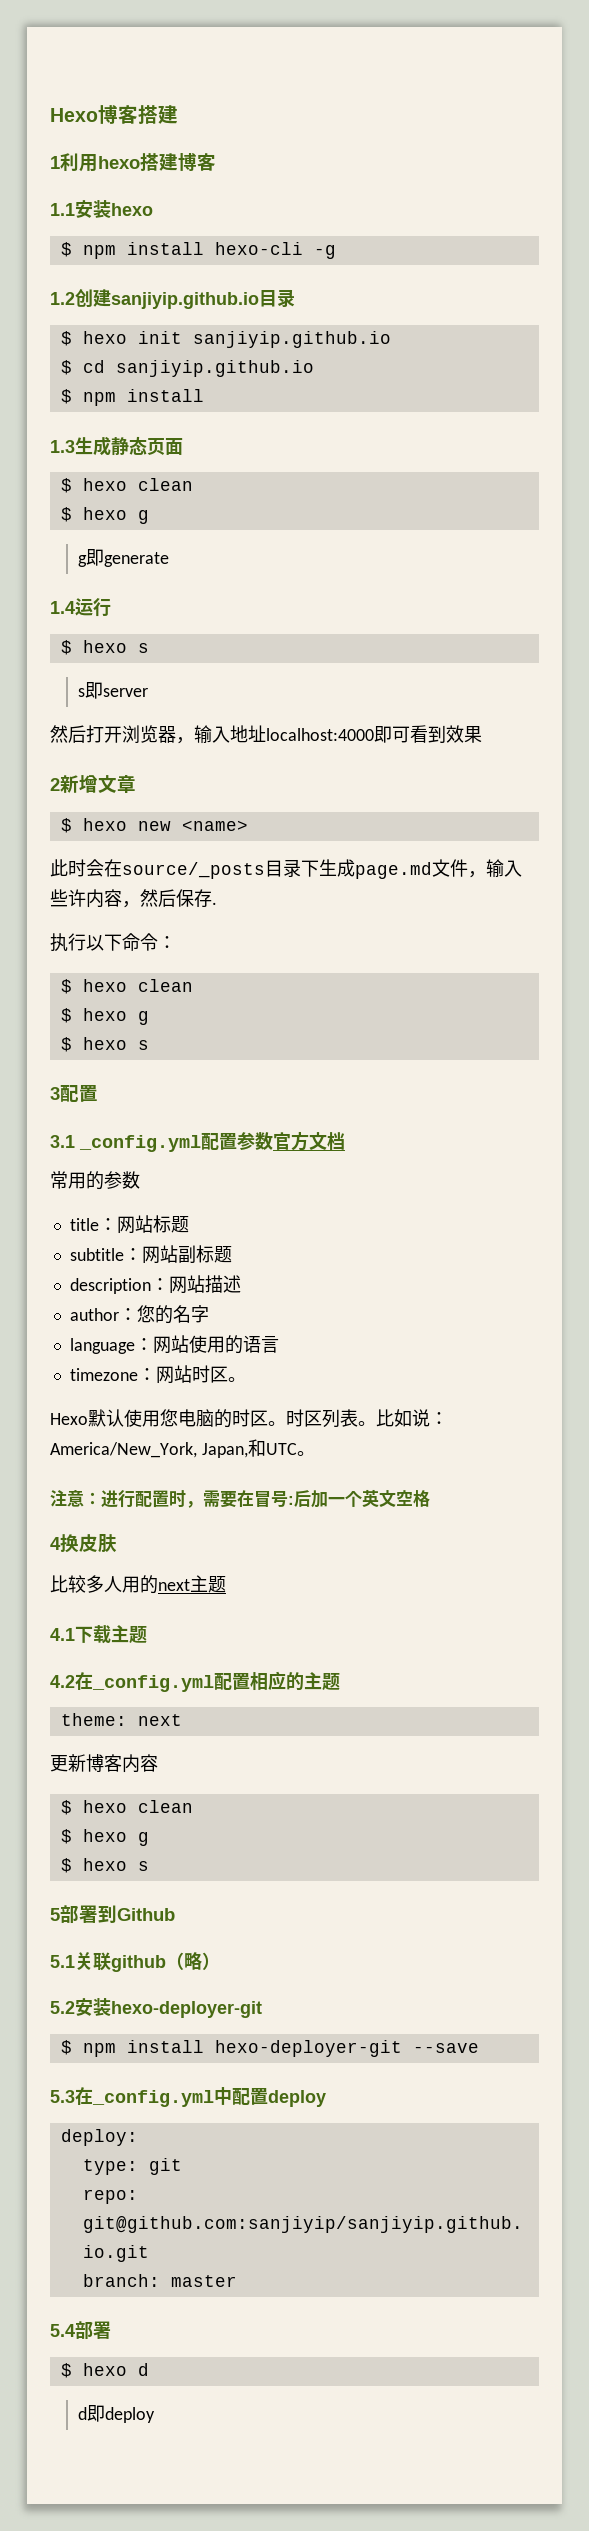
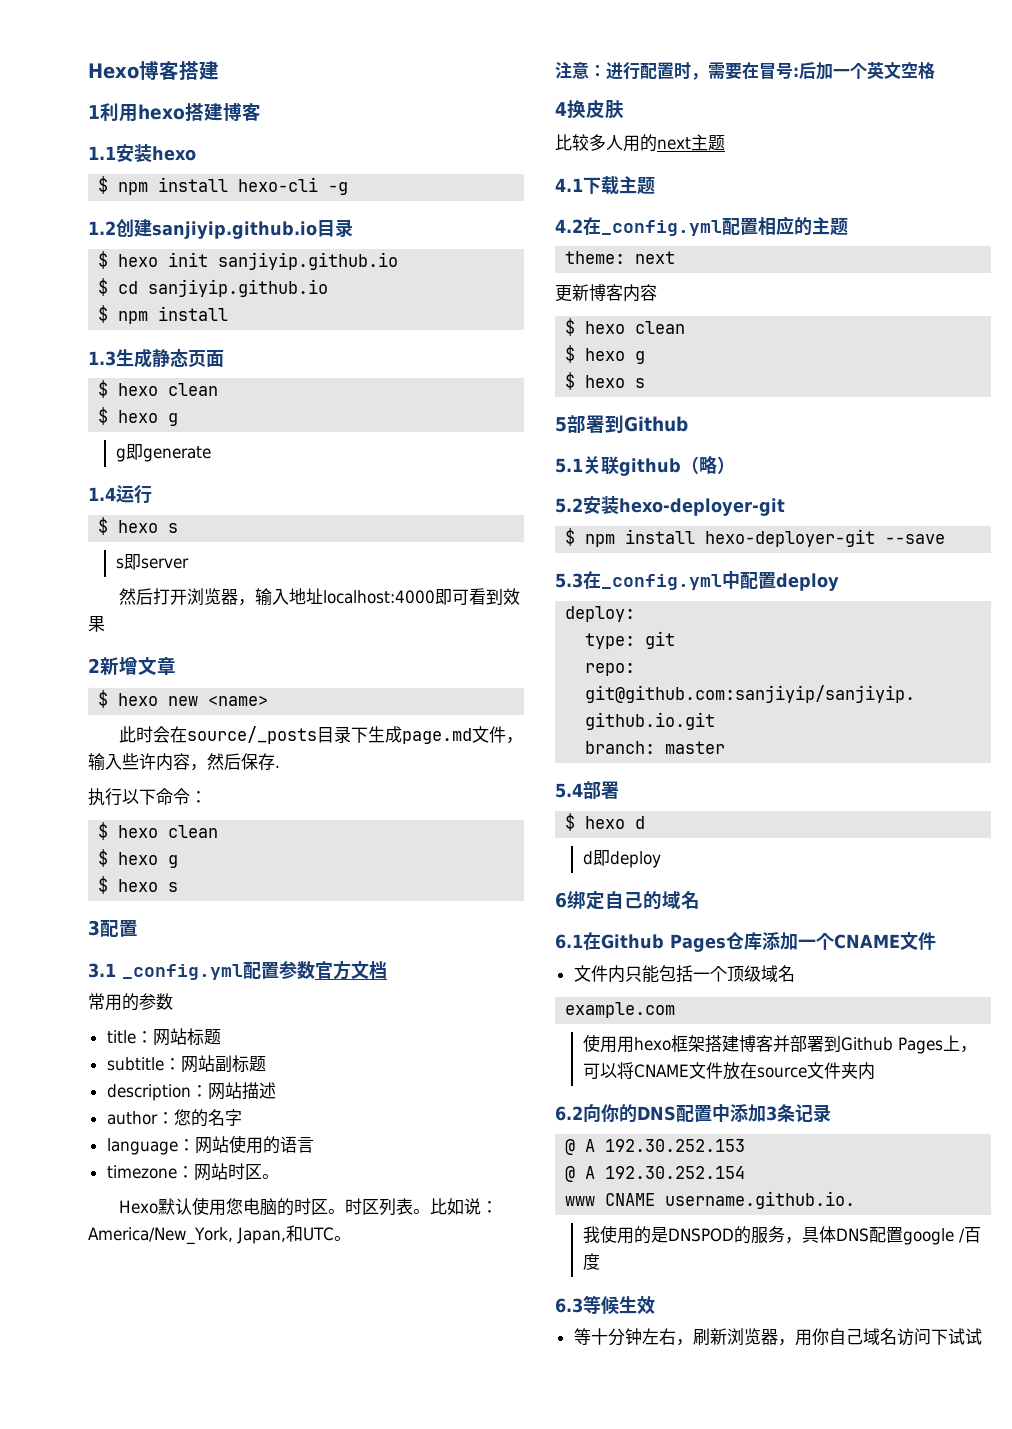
+ 6绑定自己的域名
+ 6.1在Github Pages仓库添加一个CNAME文件
+ 文件内只能包括一个顶级域名
+ example.com
+ 使用用hexo框架搭建博客并部署到Github Pages上，可以将CNAME文件放在source文件夹内
+ 6.2向你的DNS配置中添加3条记录
+ @ A 192.30.252.153
+ @ A 192.30.252.154
+ www CNAME username.github.io.
+ 我使用的是DNSPOD的服务，具体DNS配置google /百度
+ 6.3等候生效
+ 等十分钟左右，刷新浏览器，用你自己域名访问下试试

